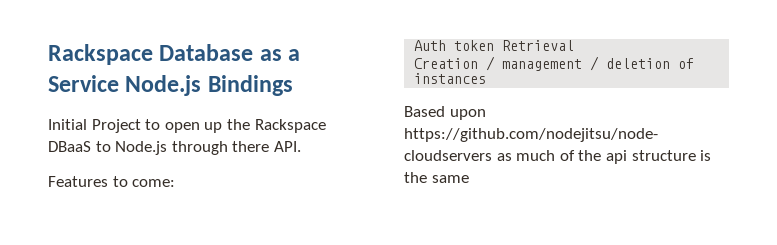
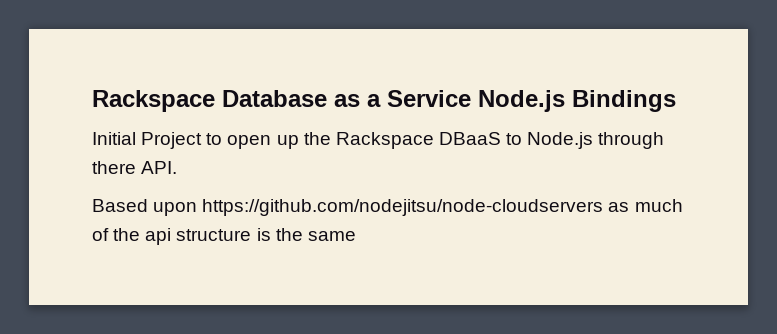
- Features to come:
- Auth token Retrieval
- Creation / management / deletion of instances

